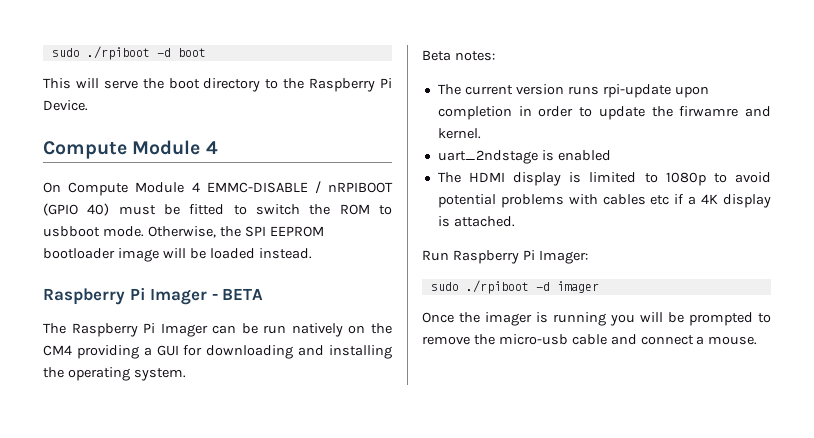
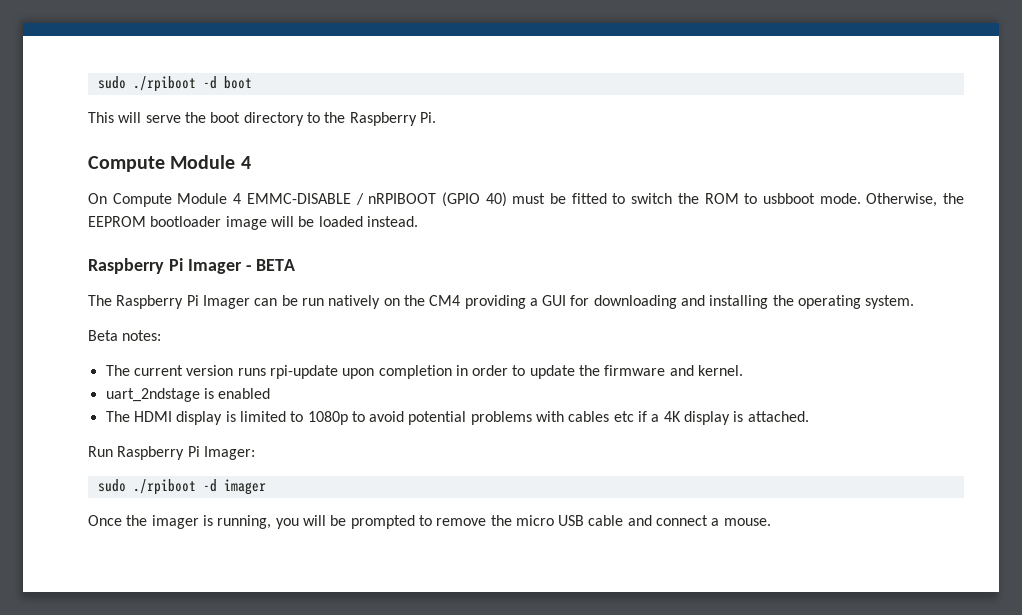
- This will serve the boot directory to the Raspberry Pi Device.
+ This will serve the boot directory to the Raspberry Pi.
- Otherwise, the SPI EEPROM bootloader image will be loaded instead.
+ Otherwise, the EEPROM bootloader image will be loaded instead.
- The current version runs rpi-update upon completion in order to update the firwamre and kernel.
+ The current version runs rpi-update upon completion in order to update the firmware and kernel.
- Once the imager is running you will be prompted to remove the micro-usb cable and connect a mouse.
+ Once the imager is running, you will be prompted to remove the micro USB cable and connect a mouse.

